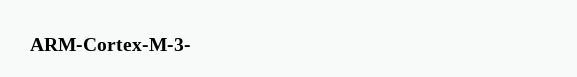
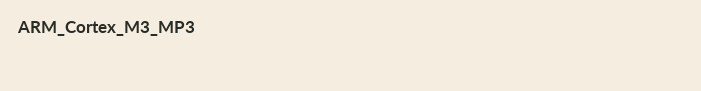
- ARM-Cortex-M-3-
+ ARM_Cortex_M3_MP3

